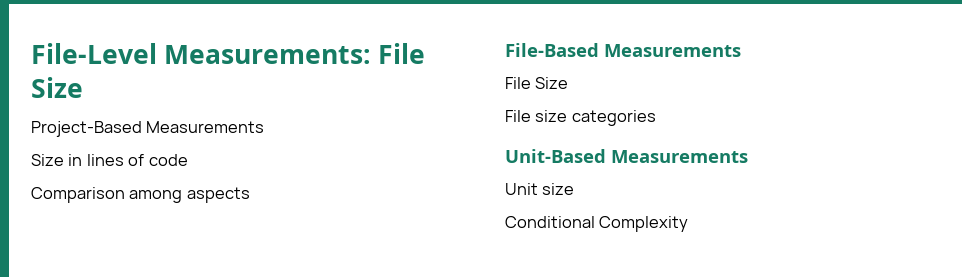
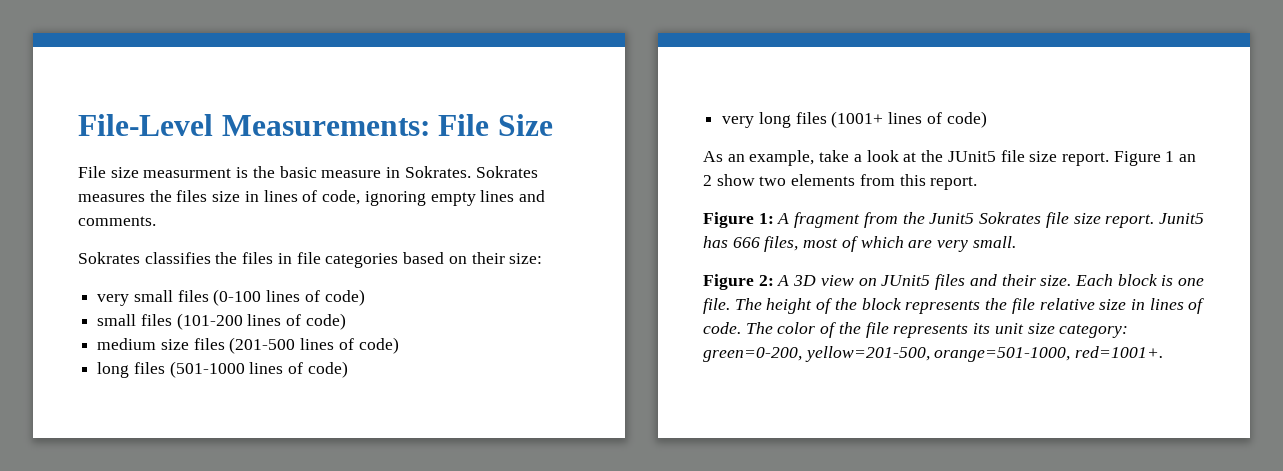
- Project-Based Measurements
- Size in lines of code
- Comparison among aspects
- File-Based Measurements
- File Size
- File size categories
- Unit-Based Measurements
- Unit size
- Conditional Complexity
+ File size measurment is the basic measure in Sokrates. Sokrates measures the files size in lines of code, ignoring empty lines and comments.
+ Sokrates classifies the files in file categories based on their size:
+ very small files (0-100 lines of code)
+ small files (101-200 lines of code)
+ medium size files (201-500 lines of code)
+ long files (501-1000 lines of code)
+ very long files (1001+ lines of code)
+ As an example, take a look at the JUnit5 file size report. Figure 1 an 2 show two elements from this report.
+ Figure 1: A fragment from the Junit5 Sokrates file size report. Junit5 has 666 files, most of which are very small.
+ Figure 2: A 3D view on JUnit5 files and their size. Each block is one file. The height of the block represents the file relative size in lines of code. The color of the file represents its unit size category: green=0-200, yellow=201-500, orange=501-1000, red=1001+.

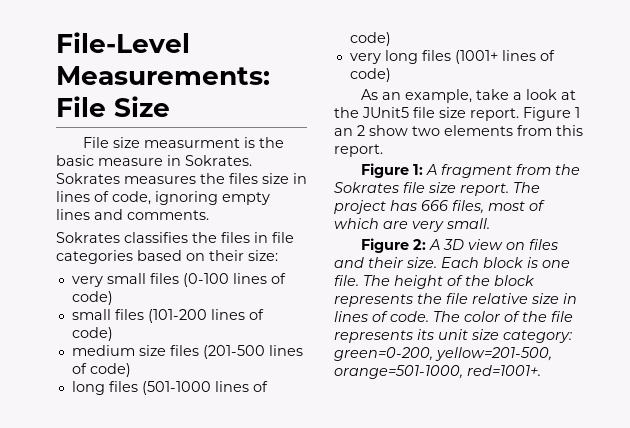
- Figure 1: A fragment from the Junit5 Sokrates file size report.
+ Figure 1: A fragment from the Sokrates file size report.
- Junit5 has 666 files, most of which are very small.
+ The project has 666 files, most of which are very small.
- Figure 2: A 3D view on JUnit5 files and their size.
+ Figure 2: A 3D view on files and their size.

